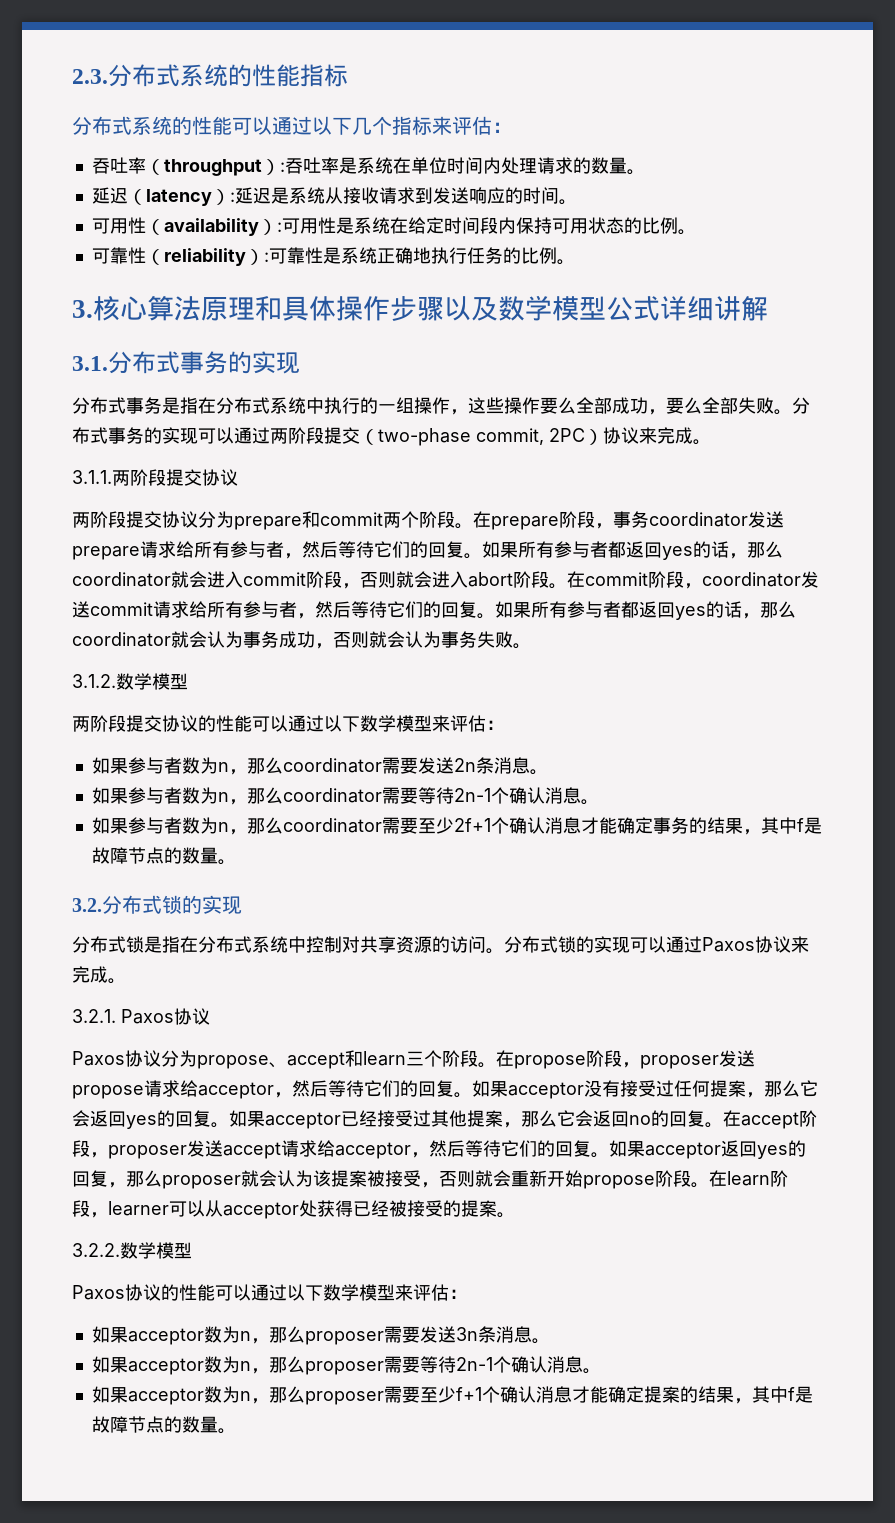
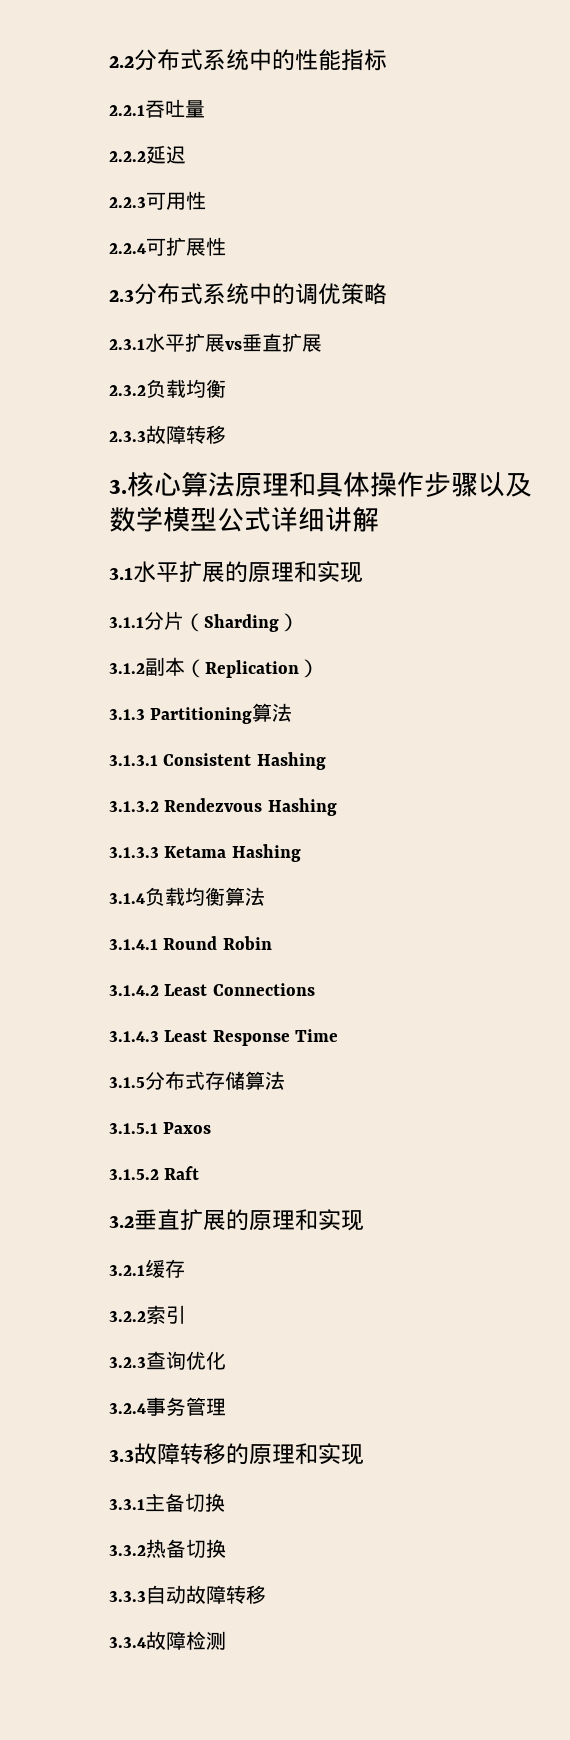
- 2.3.分布式系统的性能指标
+ 2.2分布式系统中的性能指标
- 分布式系统的性能可以通过以下几个指标来评估：
- 吞吐率（throughput）:吞吐率是系统在单位时间内处理请求的数量。
- 延迟（latency）:延迟是系统从接收请求到发送响应的时间。
- 可用性（availability）:可用性是系统在给定时间段内保持可用状态的比例。
- 可靠性（reliability）:可靠性是系统正确地执行任务的比例。
+ 2.2.1吞吐量
+ 2.2.2延迟
+ 2.2.3可用性
+ 2.2.4可扩展性
+ 2.3分布式系统中的调优策略
+ 2.3.1水平扩展vs垂直扩展
+ 2.3.2负载均衡
+ 2.3.3故障转移
- 3.1.分布式事务的实现
- 分布式事务是指在分布式系统中执行的一组操作，这些操作要么全部成功，要么全部失败。分布式事务的实现可以通过两阶段提交（two-phase commit, 2PC）协议来完成。
- 3.1.1.两阶段提交协议
- 两阶段提交协议分为prepare和commit两个阶段。在prepare阶段，事务coordinator发送prepare请求给所有参与者，然后等待它们的回复。如果所有参与者都返回yes的话，那么coordinator就会进入commit阶段，否则就会进入abort阶段。在commit阶段，coordinator发送commit请求给所有参与者，然后等待它们的回复。如果所有参与者都返回yes的话，那么coordinator就会认为事务成功，否则就会认为事务失败。
- 3.1.2.数学模型
- 两阶段提交协议的性能可以通过以下数学模型来评估：
- 如果参与者数为n，那么coordinator需要发送2n条消息。
- 如果参与者数为n，那么coordinator需要等待2n-1个确认消息。
- 如果参与者数为n，那么coordinator需要至少2f+1个确认消息才能确定事务的结果，其中f是故障节点的数量。
- 3.2.分布式锁的实现
- 分布式锁是指在分布式系统中控制对共享资源的访问。分布式锁的实现可以通过Paxos协议来完成。
- 3.2.1. Paxos协议
- Paxos协议分为propose、accept和learn三个阶段。在propose阶段，proposer发送propose请求给acceptor，然后等待它们的回复。如果acceptor没有接受过任何提案，那么它会返回yes的回复。如果acceptor已经接受过其他提案，那么它会返回no的回复。在accept阶段，proposer发送accept请求给acceptor，然后等待它们的回复。如果acceptor返回yes的回复，那么proposer就会认为该提案被接受，否则就会重新开始propose阶段。在learn阶段，learner可以从acceptor处获得已经被接受的提案。
- 3.2.2.数学模型
- Paxos协议的性能可以通过以下数学模型来评估：
- 如果acceptor数为n，那么proposer需要发送3n条消息。
- 如果acceptor数为n，那么proposer需要等待2n-1个确认消息。
- 如果acceptor数为n，那么proposer需要至少f+1个确认消息才能确定提案的结果，其中f是故障节点的数量。
+ 3.1水平扩展的原理和实现
+ 3.1.1分片（Sharding）
+ 3.1.2副本（Replication）
+ 3.1.3 Partitioning算法
+ 3.1.3.1 Consistent Hashing
+ 3.1.3.2 Rendezvous Hashing
+ 3.1.3.3 Ketama Hashing
+ 3.1.4负载均衡算法
+ 3.1.4.1 Round Robin
+ 3.1.4.2 Least Connections
+ 3.1.4.3 Least Response Time
+ 3.1.5分布式存储算法
+ 3.1.5.1 Paxos
+ 3.1.5.2 Raft
+ 3.2垂直扩展的原理和实现
+ 3.2.1缓存
+ 3.2.2索引
+ 3.2.3查询优化
+ 3.2.4事务管理
+ 3.3故障转移的原理和实现
+ 3.3.1主备切换
+ 3.3.2热备切换
+ 3.3.3自动故障转移
+ 3.3.4故障检测

